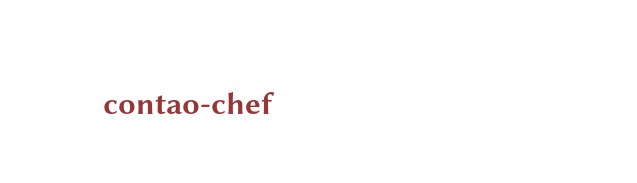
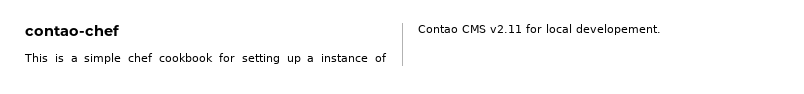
+ This is a simple chef cookbook for setting up a instance of Contao CMS v2.11 for local developement.

